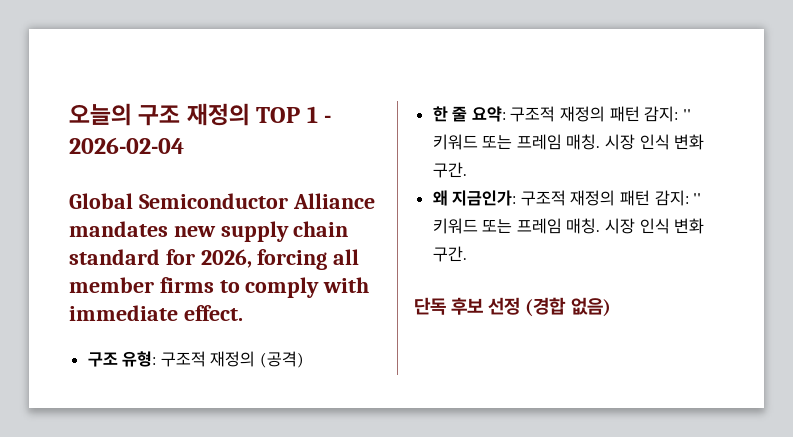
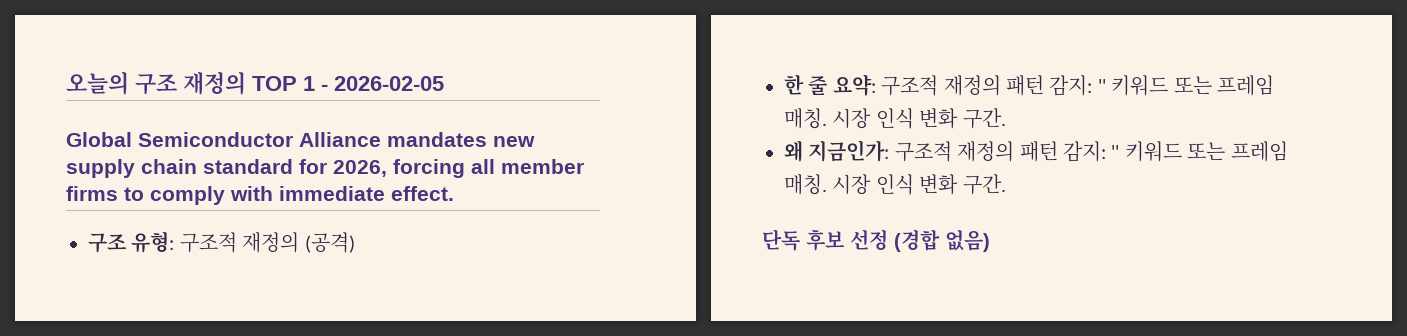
- 오늘의 구조 재정의 TOP 1 - 2026-02-04
+ 오늘의 구조 재정의 TOP 1 - 2026-02-05

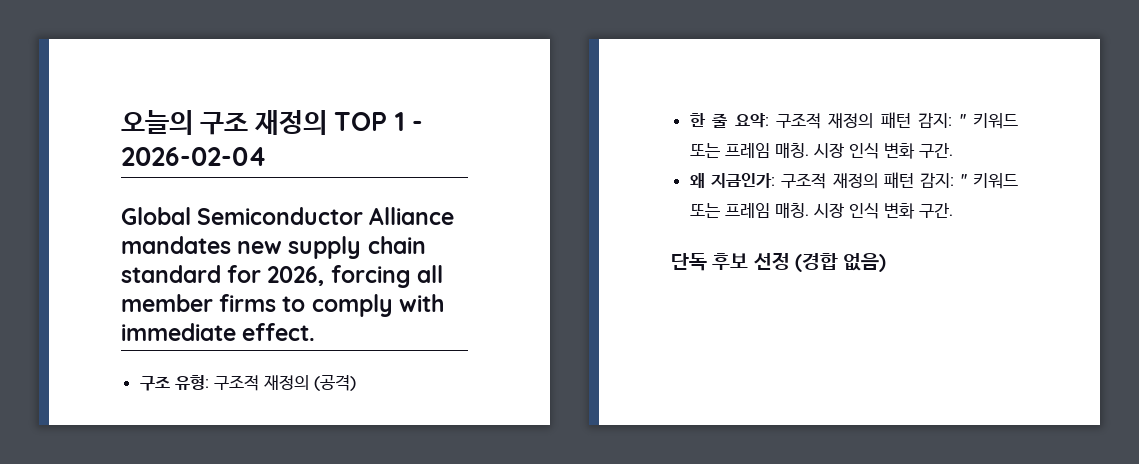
- 오늘의 구조 재정의 TOP 1 - 2026-02-05
+ 오늘의 구조 재정의 TOP 1 - 2026-02-04

